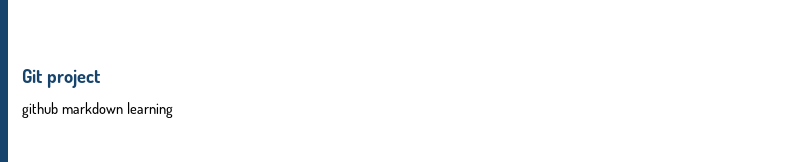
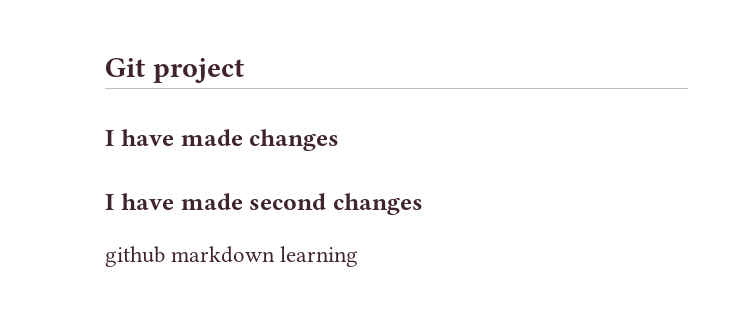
+ I have made changes
+ I have made second changes

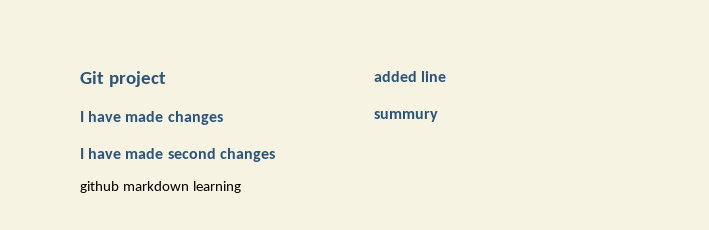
+ added line
+ summury

